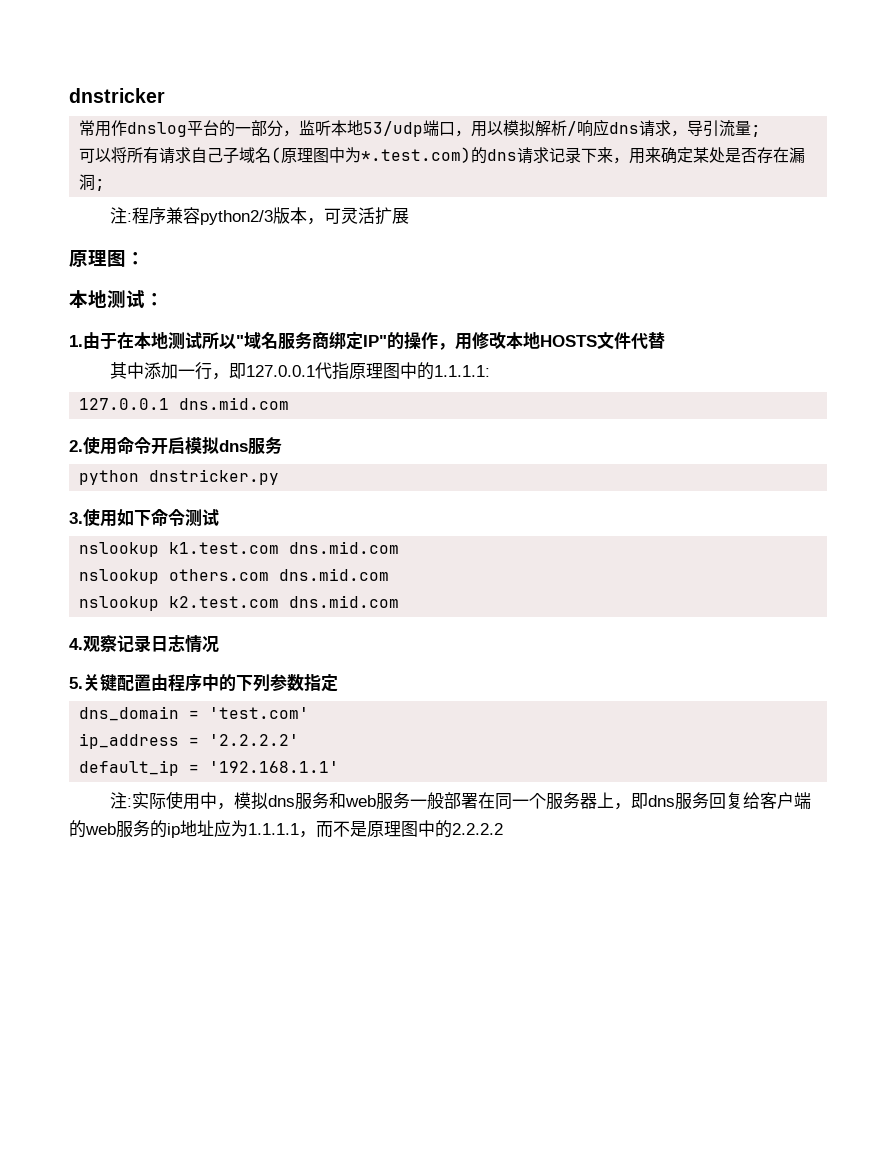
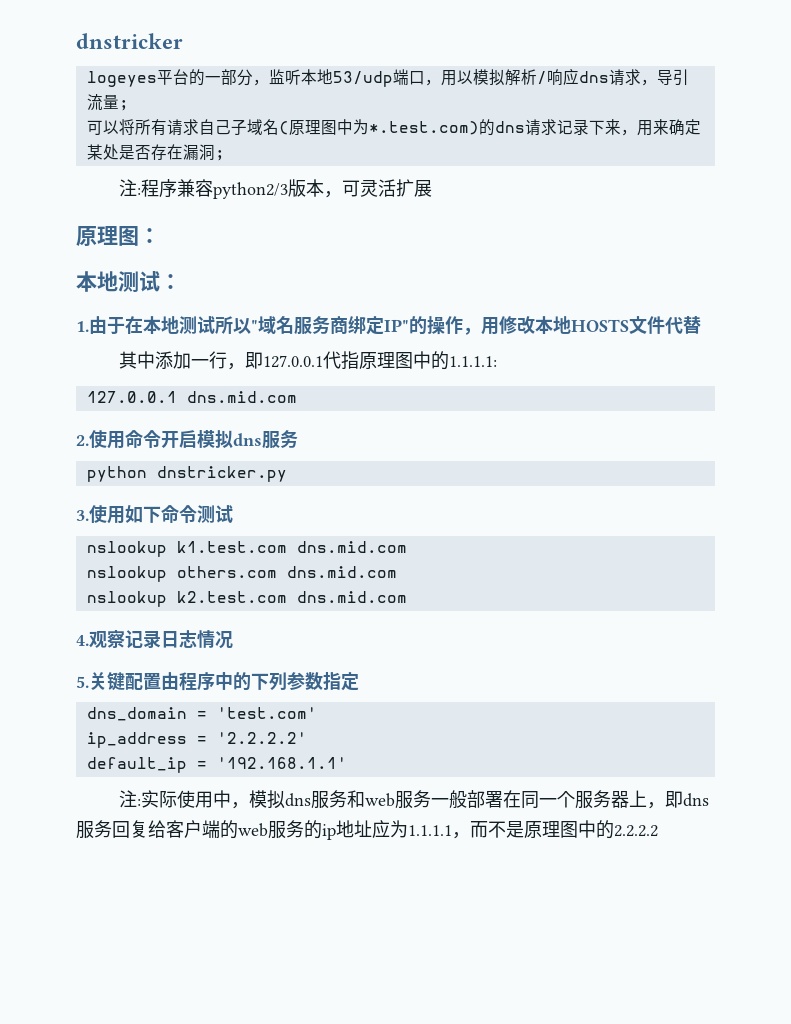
- 常用作dnslog平台的一部分，监听本地53/udp端口，用以模拟解析/响应dns请求，导引流量;
+ logeyes平台的一部分，监听本地53/udp端口，用以模拟解析/响应dns请求，导引流量;

